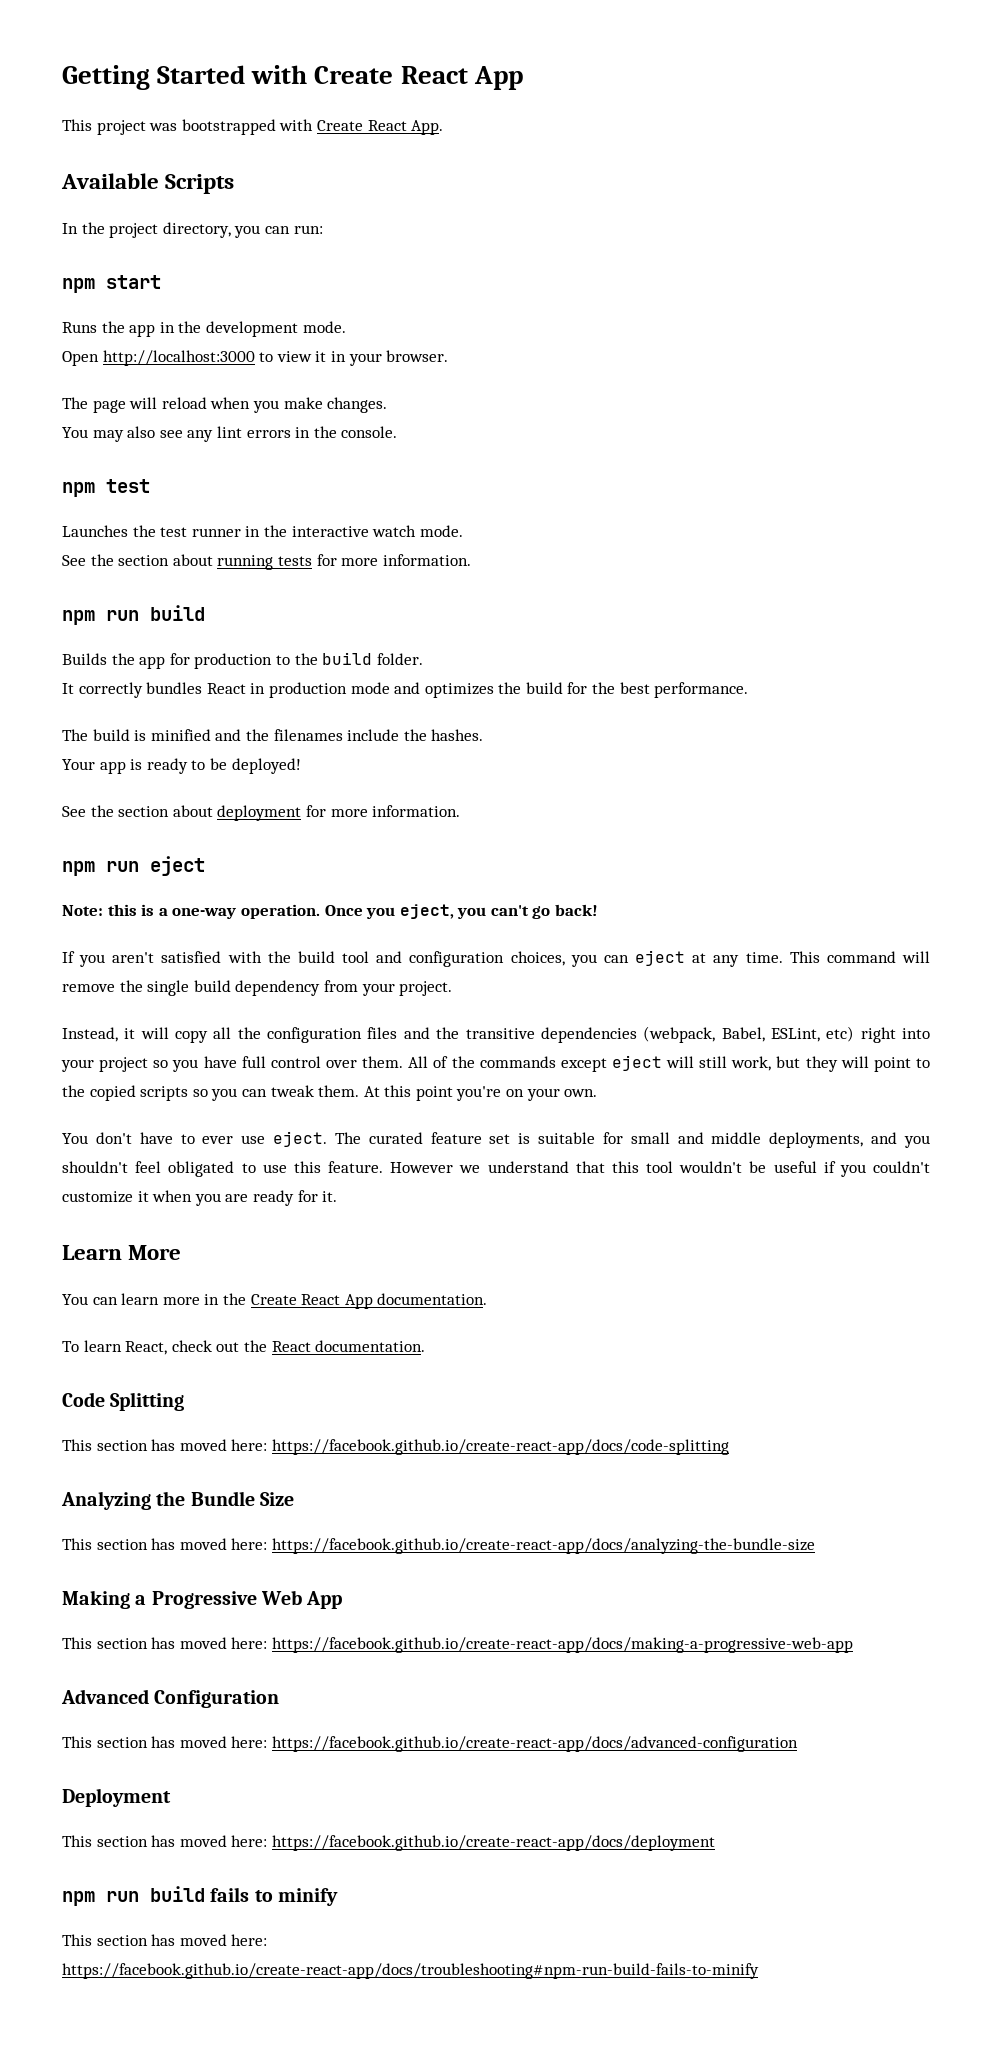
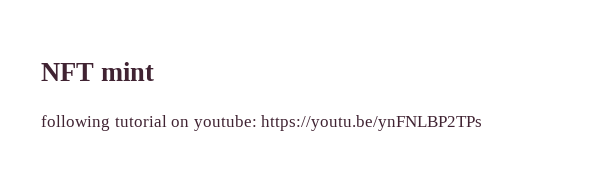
- Getting Started with Create React App
- This project was bootstrapped with Create React App.
- Available Scripts
- In the project directory, you can run:
- npm start
- Runs the app in the development mode.
- Open http://localhost:3000 to view it in your browser.
- The page will reload when you make changes.
- You may also see any lint errors in the console.
- npm test
- Launches the test runner in the interactive watch mode.
- See the section about running tests for more information.
- npm run build
- Builds the app for production to the build folder.
- It correctly bundles React in production mode and optimizes the build for the best performance.
- The build is minified and the filenames include the hashes.
- Your app is ready to be deployed!
- See the section about deployment for more information.
- npm run eject
- Note: this is a one-way operation. Once you eject, you can't go back!
- If you aren't satisfied with the build tool and configuration choices, you can eject at any time. This command will remove the single build dependency from your project.
- Instead, it will copy all the configuration files and the transitive dependencies (webpack, Babel, ESLint, etc) right into your project so you have full control over them. All of the commands except eject will still work, but they will point to the copied scripts so you can tweak them. At this point you're on your own.
- You don't have to ever use eject. The curated feature set is suitable for small and middle deployments, and you shouldn't feel obligated to use this feature. However we understand that this tool wouldn't be useful if you couldn't customize it when you are ready for it.
- Learn More
- You can learn more in the Create React App documentation.
- To learn React, check out the React documentation.
- Code Splitting
- This section has moved here: https://facebook.github.io/create-react-app/docs/code-splitting
- Analyzing the Bundle Size
- This section has moved here: https://facebook.github.io/create-react-app/docs/analyzing-the-bundle-size
- Making a Progressive Web App
- This section has moved here: https://facebook.github.io/create-react-app/docs/making-a-progressive-web-app
- Advanced Configuration
- This section has moved here: https://facebook.github.io/create-react-app/docs/advanced-configuration
- Deployment
- This section has moved here: https://facebook.github.io/create-react-app/docs/deployment
- npm run build fails to minify
- This section has moved here: https://facebook.github.io/create-react-app/docs/troubleshooting#npm-run-build-fails-to-minify
+ NFT mint
+ following tutorial on youtube: https://youtu.be/ynFNLBP2TPs

